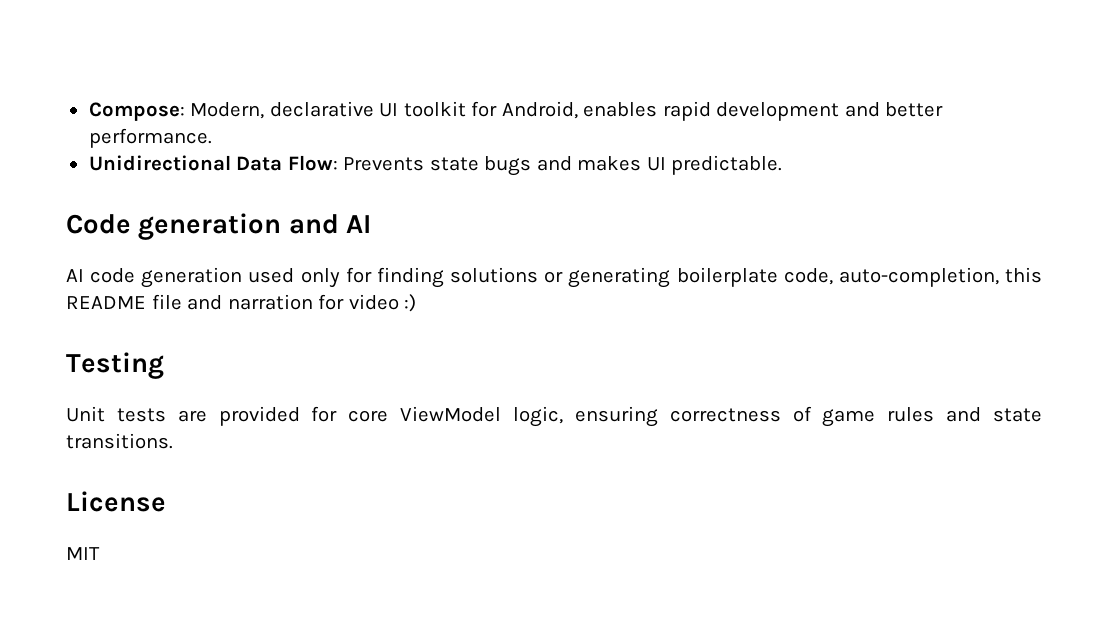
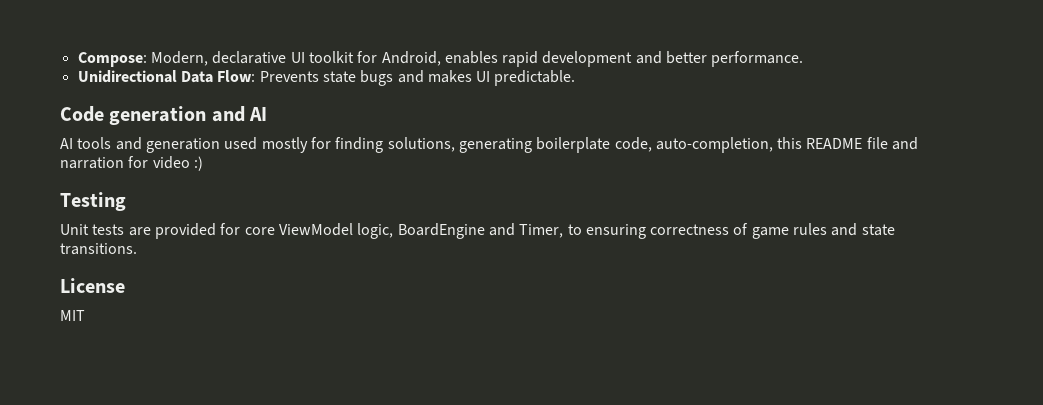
- AI code generation used only for finding solutions or generating boilerplate code, auto-completion, this README file and narration for video :)
+ AI tools and generation used mostly for finding solutions, generating boilerplate code, auto-completion, this README file and narration for video :)
- Unit tests are provided for core ViewModel logic, ensuring correctness of game rules and state transitions.
+ Unit tests are provided for core ViewModel logic, BoardEngine and Timer, to ensuring correctness of game rules and state transitions.

